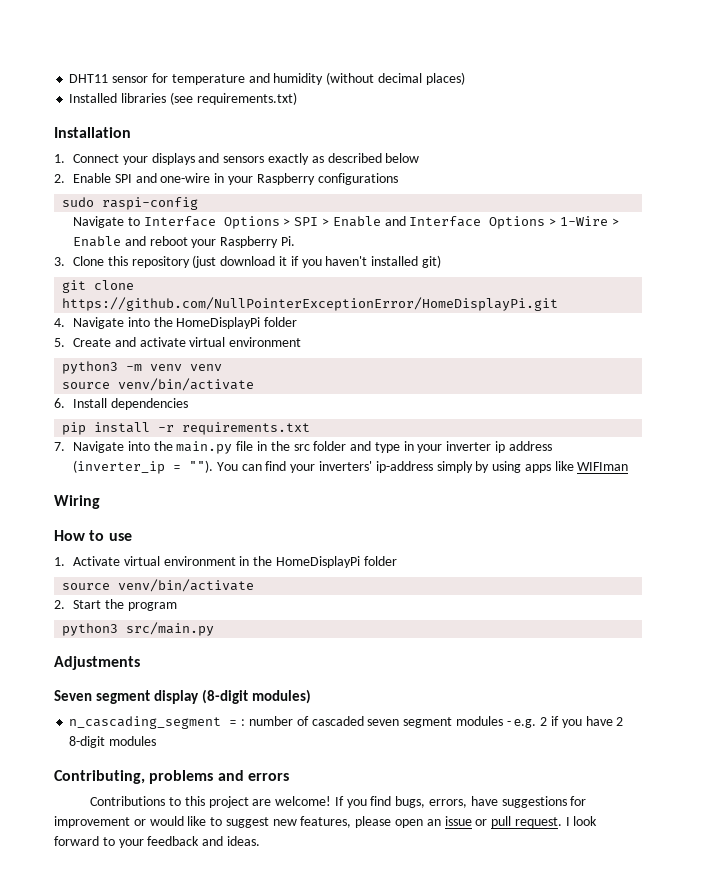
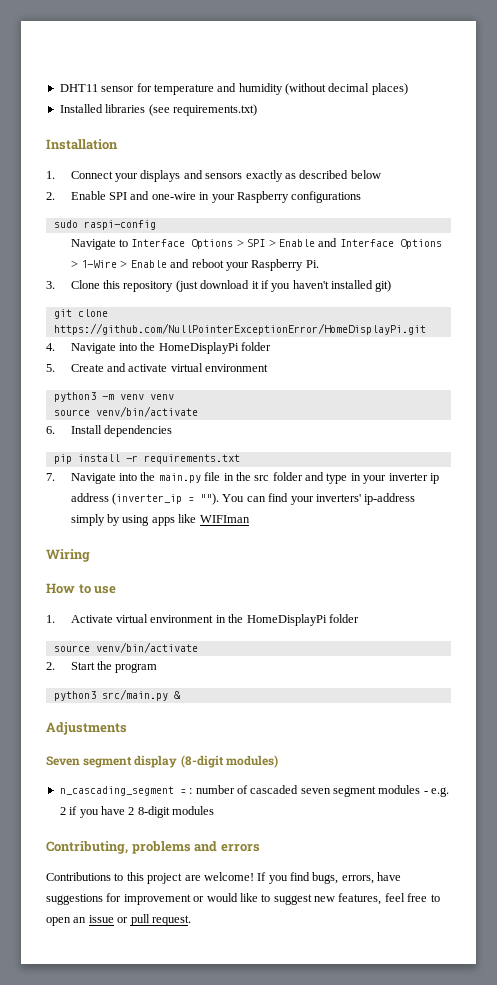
- python3 src/main.py
+ python3 src/main.py &
- If you find bugs, errors, have suggestions for improvement or would like to suggest new features, please open an issue or pull request. I look forward to your feedback and ideas.
+ If you find bugs, errors, have suggestions for improvement or would like to suggest new features, feel free to open an issue or pull request.

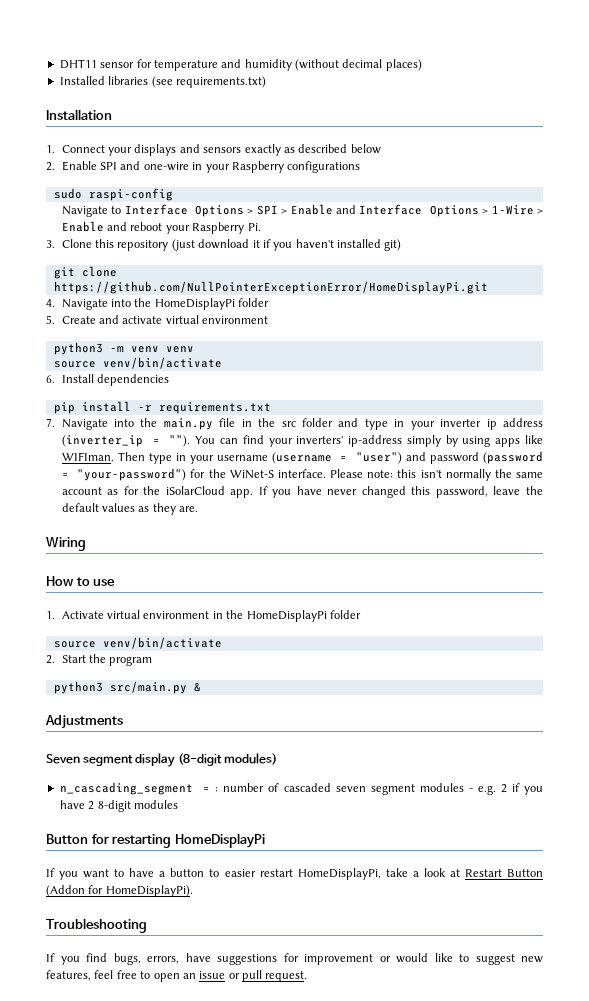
- You can find your inverters' ip-address simply by using apps like WIFIman
+ You can find your inverters' ip-address simply by using apps like WIFIman. Then type in your username (username = "user") and password (password = "your-password") for the WiNet-S interface. Please note: this isn't normally the same account as for the iSolarCloud app. If you have never changed this password, leave the default values as they are.
- Contributing, problems and errors
- Contributions to this project are welcome! If you find bugs, errors, have suggestions for improvement or would like to suggest new features, feel free to open an issue or pull request.
+ Button for restarting HomeDisplayPi
+ If you want to have a button to easier restart HomeDisplayPi, take a look at Restart Button (Addon for HomeDisplayPi).
+ Troubleshooting
+ If you find bugs, errors, have suggestions for improvement or would like to suggest new features, feel free to open an issue or pull request.

